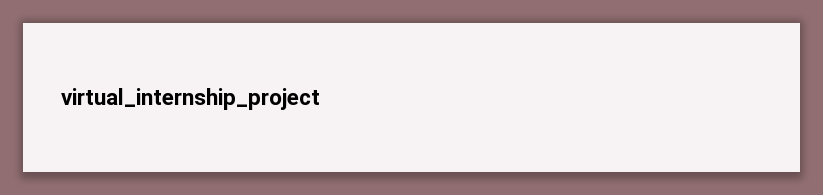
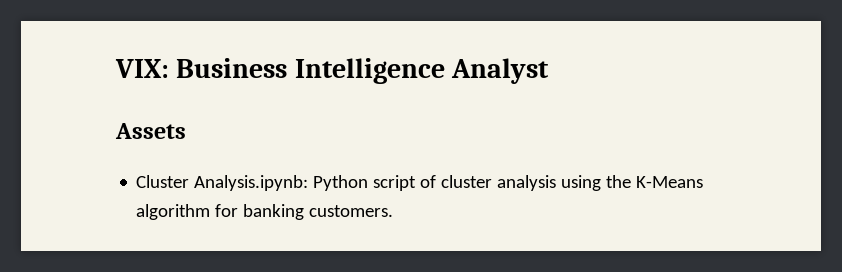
- virtual_internship_project
+ VIX: Business Intelligence Analyst
+ Assets
+ Cluster Analysis.ipynb: Python script of cluster analysis using the K-Means algorithm for banking customers.

